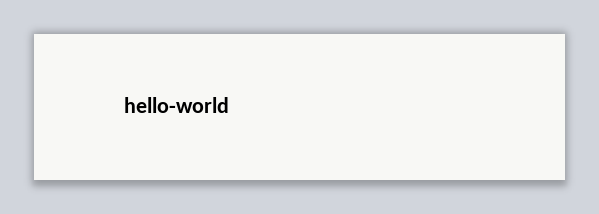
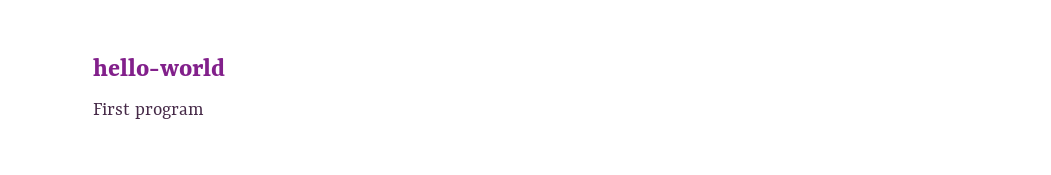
+ First program

